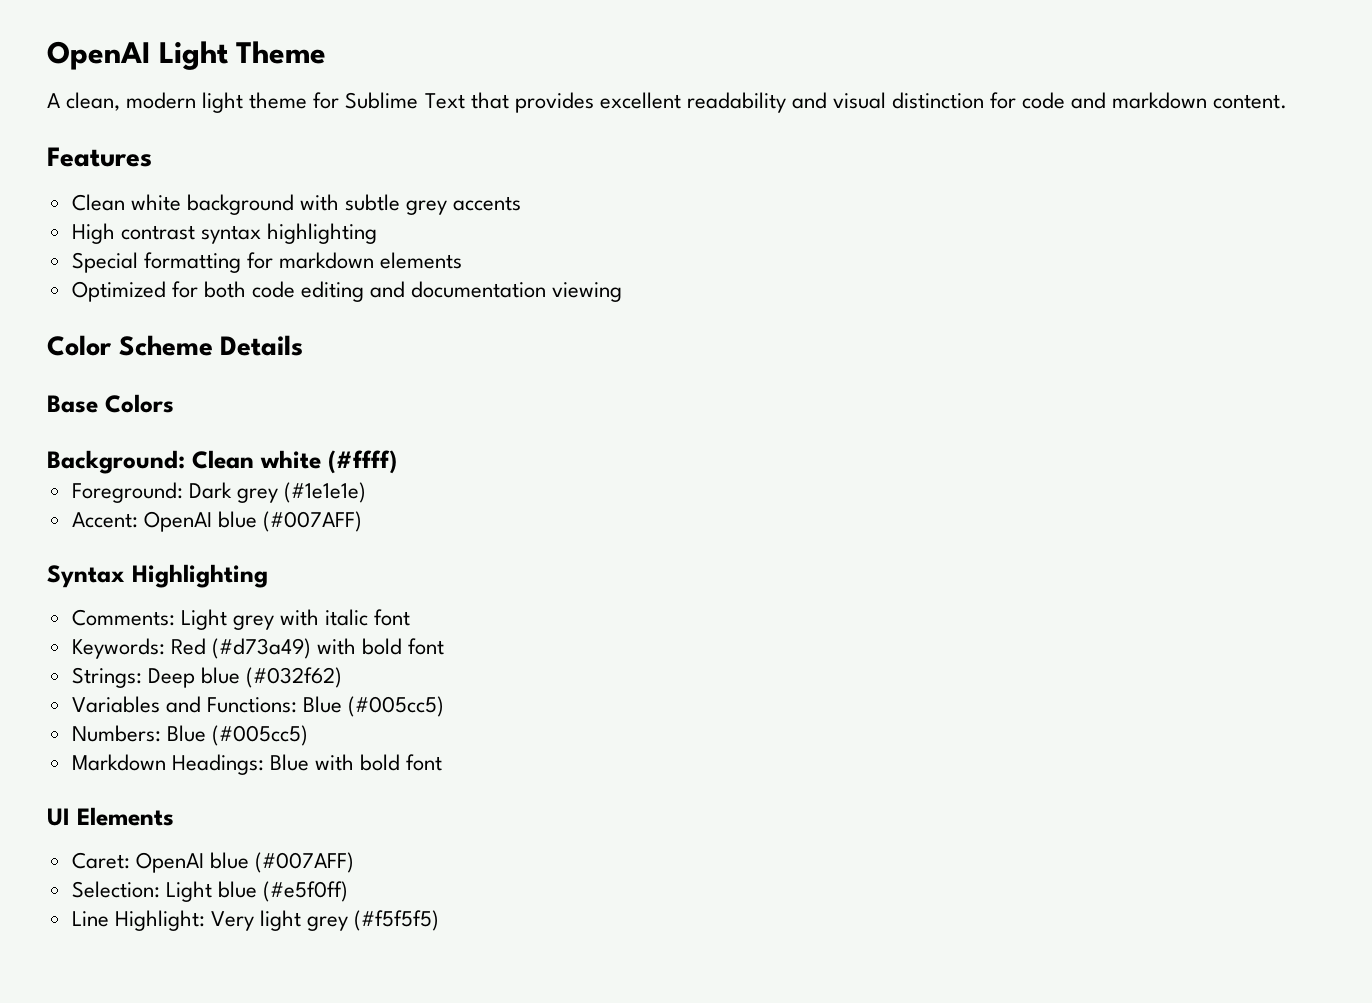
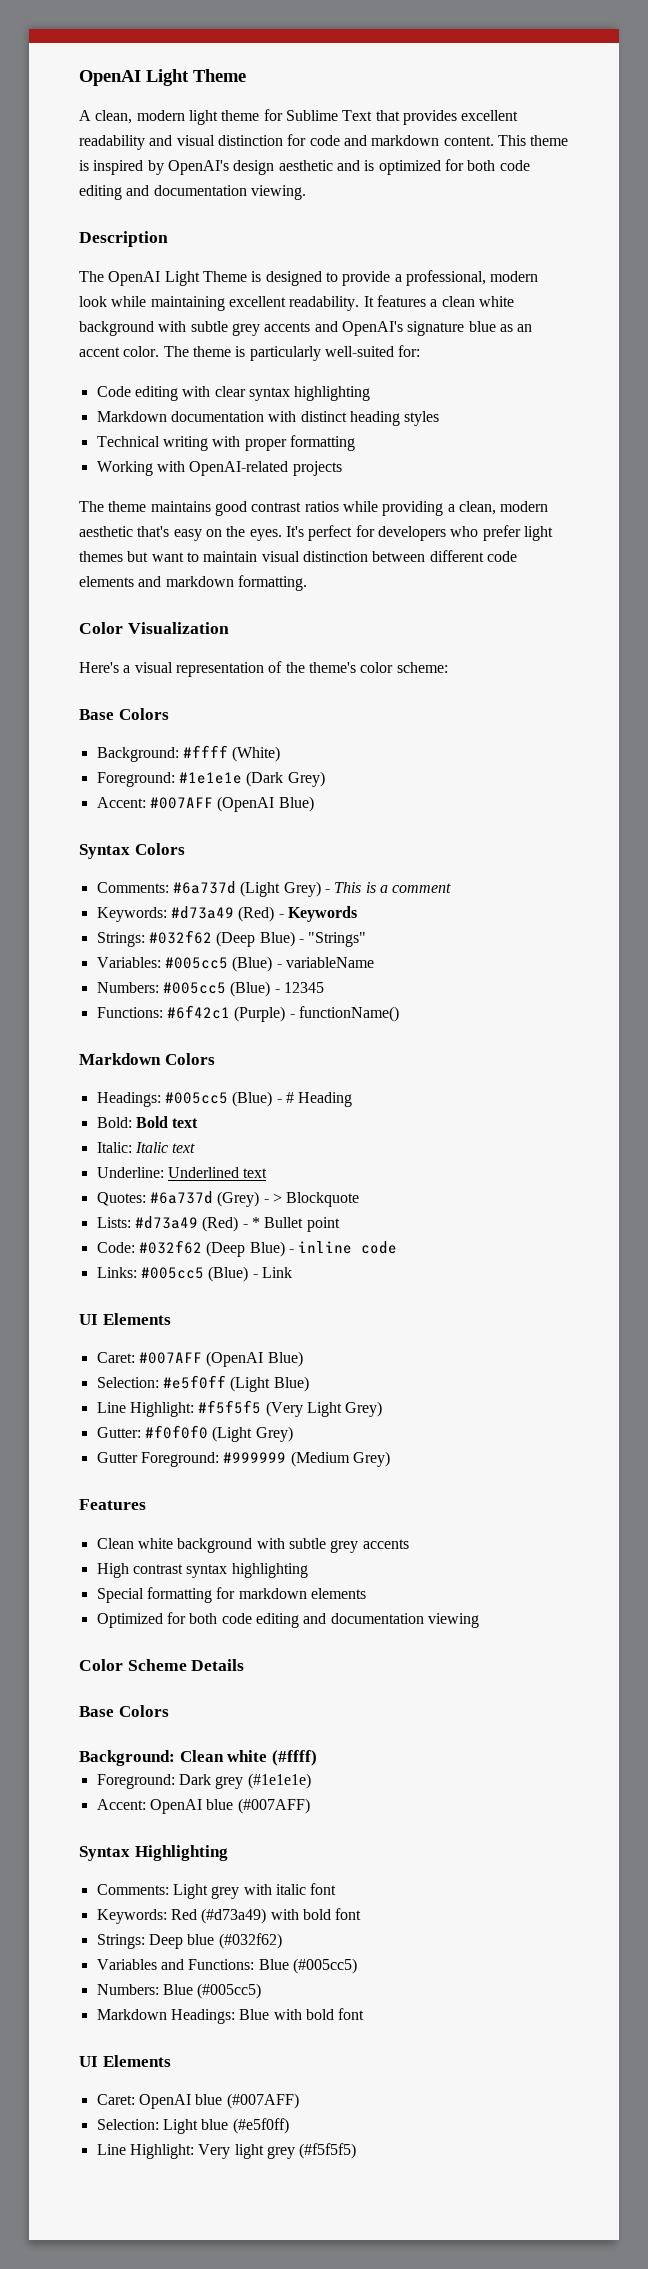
+ This theme is inspired by OpenAI's design aesthetic and is optimized for both code editing and documentation viewing.
+ Description
+ The OpenAI Light Theme is designed to provide a professional, modern look while maintaining excellent readability. It features a clean white background with subtle grey accents and OpenAI's signature blue as an accent color. The theme is particularly well-suited for:
+ Code editing with clear syntax highlighting
+ Markdown documentation with distinct heading styles
+ Technical writing with proper formatting
+ Working with OpenAI-related projects
+ The theme maintains good contrast ratios while providing a clean, modern aesthetic that's easy on the eyes. It's perfect for developers who prefer light themes but want to maintain visual distinction between different code elements and markdown formatting.
+ Color Visualization
+ Here's a visual representation of the theme's color scheme:
+ Base Colors
+ Background: #ffff (White)
+ Foreground: #1e1e1e (Dark Grey)
+ Accent: #007AFF (OpenAI Blue)
+ Syntax Colors
+ Comments: #6a737d (Light Grey) - This is a comment
+ Keywords: #d73a49 (Red) - Keywords
+ Strings: #032f62 (Deep Blue) - "Strings"
+ Variables: #005cc5 (Blue) - variableName
+ Numbers: #005cc5 (Blue) - 12345
+ Functions: #6f42c1 (Purple) - functionName()
+ Markdown Colors
+ Headings: #005cc5 (Blue) - # Heading
+ Bold: Bold text
+ Italic: Italic text
+ Underline: Underlined text
+ Quotes: #6a737d (Grey) - > Blockquote
+ Lists: #d73a49 (Red) - * Bullet point
+ Code: #032f62 (Deep Blue) - inline code
+ Links: #005cc5 (Blue) - Link
+ UI Elements
+ Caret: #007AFF (OpenAI Blue)
+ Selection: #e5f0ff (Light Blue)
+ Line Highlight: #f5f5f5 (Very Light Grey)
+ Gutter: #f0f0f0 (Light Grey)
+ Gutter Foreground: #999999 (Medium Grey)

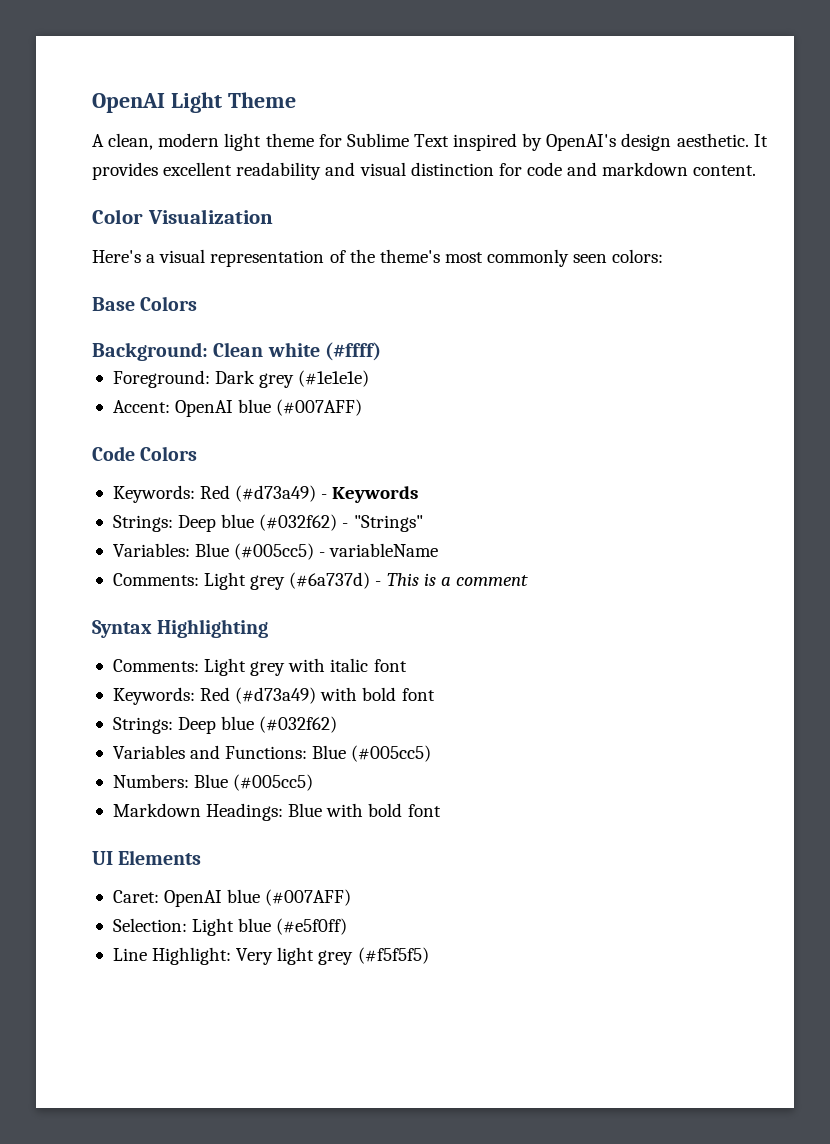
- A clean, modern light theme for Sublime Text that provides excellent readability and visual distinction for code and markdown content. This theme is inspired by OpenAI's design aesthetic and is optimized for both code editing and documentation viewing.
- Description
- The OpenAI Light Theme is designed to provide a professional, modern look while maintaining excellent readability. It features a clean white background with subtle grey accents and OpenAI's signature blue as an accent color. The theme is particularly well-suited for:
- Code editing with clear syntax highlighting
- Markdown documentation with distinct heading styles
- Technical writing with proper formatting
- Working with OpenAI-related projects
- The theme maintains good contrast ratios while providing a clean, modern aesthetic that's easy on the eyes. It's perfect for developers who prefer light themes but want to maintain visual distinction between different code elements and markdown formatting.
+ A clean, modern light theme for Sublime Text inspired by OpenAI's design aesthetic. It provides excellent readability and visual distinction for code and markdown content.
- Here's a visual representation of the theme's color scheme:
- Base Colors
- Background: #ffff (White)
- Foreground: #1e1e1e (Dark Grey)
- Accent: #007AFF (OpenAI Blue)
- Syntax Colors
- Comments: #6a737d (Light Grey) - This is a comment
- Keywords: #d73a49 (Red) - Keywords
- Strings: #032f62 (Deep Blue) - "Strings"
- Variables: #005cc5 (Blue) - variableName
- Numbers: #005cc5 (Blue) - 12345
- Functions: #6f42c1 (Purple) - functionName()
- Markdown Colors
- Headings: #005cc5 (Blue) - # Heading
- Bold: Bold text
- Italic: Italic text
- Underline: Underlined text
- Quotes: #6a737d (Grey) - > Blockquote
- Lists: #d73a49 (Red) - * Bullet point
- Code: #032f62 (Deep Blue) - inline code
- Links: #005cc5 (Blue) - Link
- UI Elements
- Caret: #007AFF (OpenAI Blue)
- Selection: #e5f0ff (Light Blue)
- Line Highlight: #f5f5f5 (Very Light Grey)
- Gutter: #f0f0f0 (Light Grey)
- Gutter Foreground: #999999 (Medium Grey)
- Features
- Clean white background with subtle grey accents
- High contrast syntax highlighting
- Special formatting for markdown elements
- Optimized for both code editing and documentation viewing
- Color Scheme Details
+ Here's a visual representation of the theme's most commonly seen colors:
+ Code Colors
+ Keywords: Red (#d73a49) - Keywords
+ Strings: Deep blue (#032f62) - "Strings"
+ Variables: Blue (#005cc5) - variableName
+ Comments: Light grey (#6a737d) - This is a comment

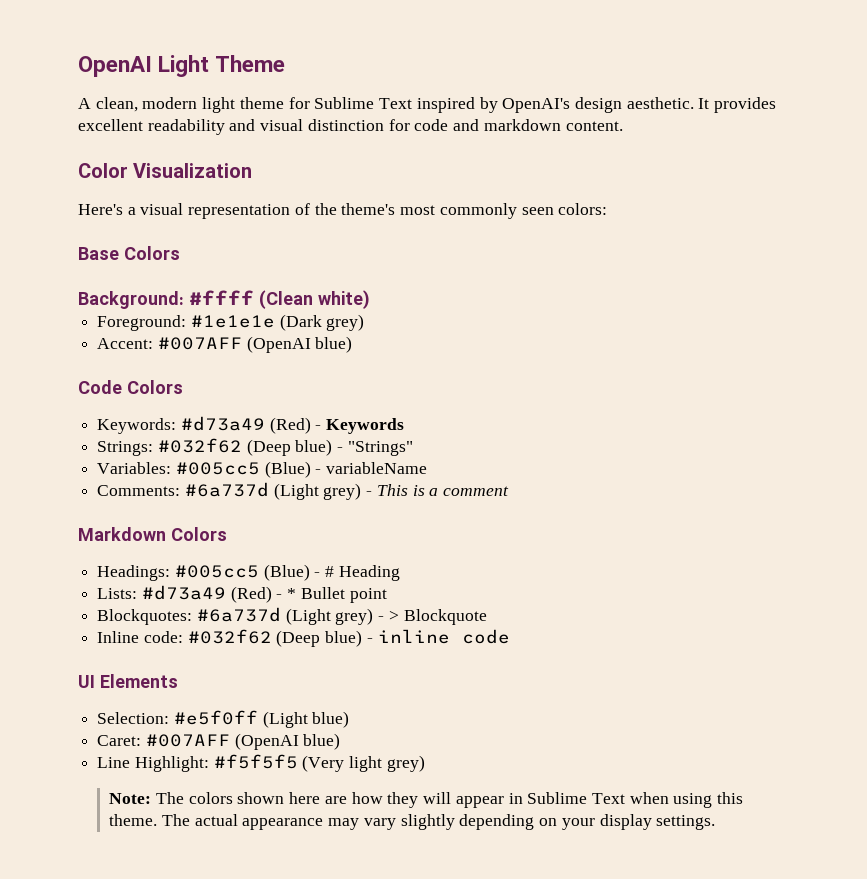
- Background: Clean white (#ffff)
- Foreground: Dark grey (#1e1e1e)
- Accent: OpenAI blue (#007AFF)
+ Background: #ffff (Clean white)
+ Foreground: #1e1e1e (Dark grey)
+ Accent: #007AFF (OpenAI blue)
- Keywords: Red (#d73a49) - Keywords
+ Keywords: #d73a49 (Red) - Keywords
- Strings: Deep blue (#032f62) - "Strings"
+ Strings: #032f62 (Deep blue) - "Strings"
- Variables: Blue (#005cc5) - variableName
+ Variables: #005cc5 (Blue) - variableName
- Comments: Light grey (#6a737d) - This is a comment
+ Comments: #6a737d (Light grey) - This is a comment
- Syntax Highlighting
- Comments: Light grey with italic font
- Keywords: Red (#d73a49) with bold font
- Strings: Deep blue (#032f62)
- Variables and Functions: Blue (#005cc5)
- Numbers: Blue (#005cc5)
- Markdown Headings: Blue with bold font
+ Markdown Colors
+ Headings: #005cc5 (Blue) - # Heading
+ Lists: #d73a49 (Red) - * Bullet point
+ Blockquotes: #6a737d (Light grey) - > Blockquote
+ Inline code: #032f62 (Deep blue) - inline code
  UI Elements
- Caret: OpenAI blue (#007AFF)
- Selection: Light blue (#e5f0ff)
- Line Highlight: Very light grey (#f5f5f5)
+ Selection: #e5f0ff (Light blue)
+ Caret: #007AFF (OpenAI blue)
+ Line Highlight: #f5f5f5 (Very light grey)
+ Note: The colors shown here are how they will appear in Sublime Text when using this theme. The actual appearance may vary slightly depending on your display settings.

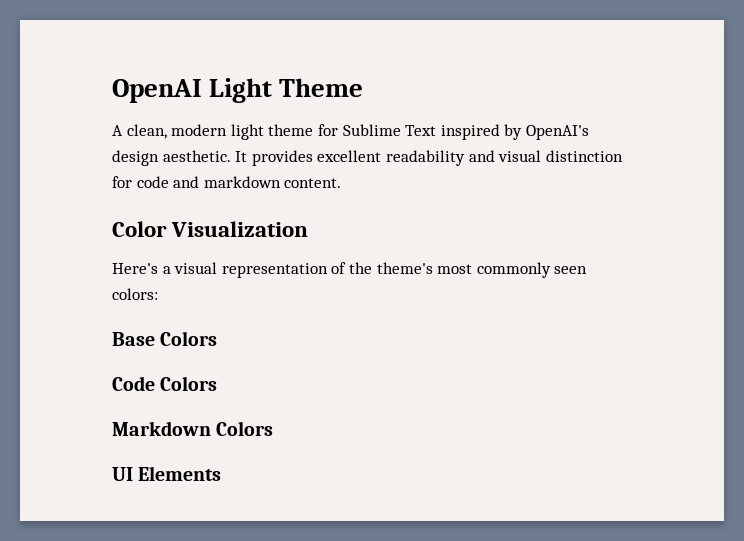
- Background: #ffff (Clean white)
- Foreground: #1e1e1e (Dark grey)
- Accent: #007AFF (OpenAI blue)
  Code Colors
- Keywords: #d73a49 (Red) - Keywords
- Strings: #032f62 (Deep blue) - "Strings"
- Variables: #005cc5 (Blue) - variableName
- Comments: #6a737d (Light grey) - This is a comment
  Markdown Colors
- Headings: #005cc5 (Blue) - # Heading
- Lists: #d73a49 (Red) - * Bullet point
- Blockquotes: #6a737d (Light grey) - > Blockquote
- Inline code: #032f62 (Deep blue) - inline code
  UI Elements
- Selection: #e5f0ff (Light blue)
- Caret: #007AFF (OpenAI blue)
- Line Highlight: #f5f5f5 (Very light grey)
- Note: The colors shown here are how they will appear in Sublime Text when using this theme. The actual appearance may vary slightly depending on your display settings.

